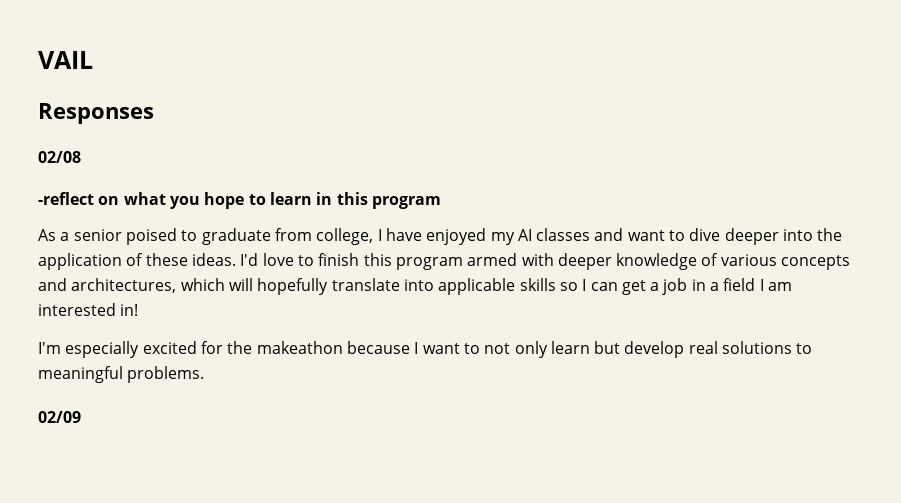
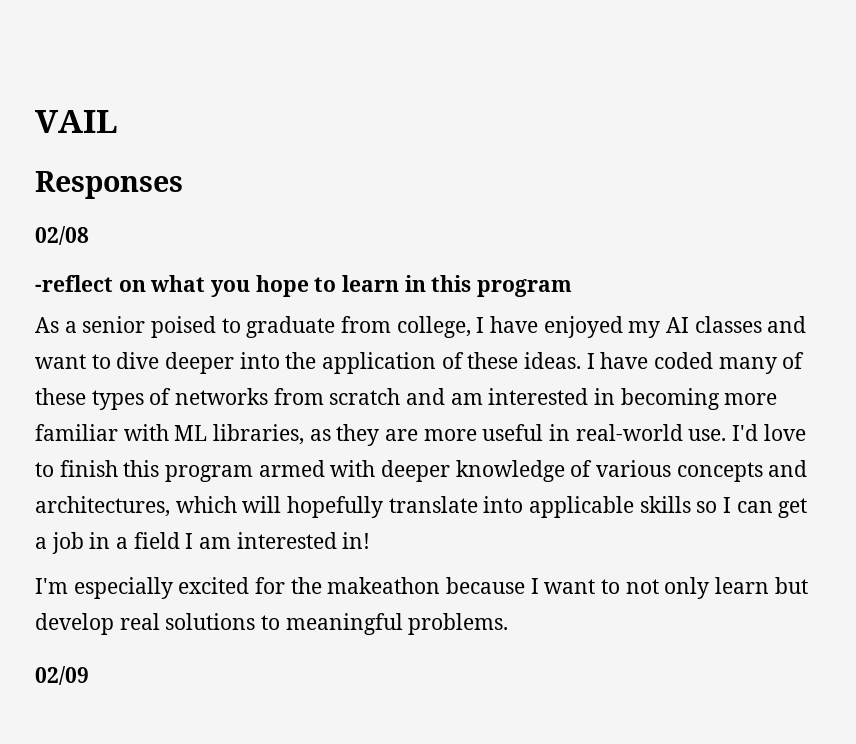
+ I have coded many of these types of networks from scratch and am interested in becoming more familiar with ML libraries, as they are more useful in real-world use.

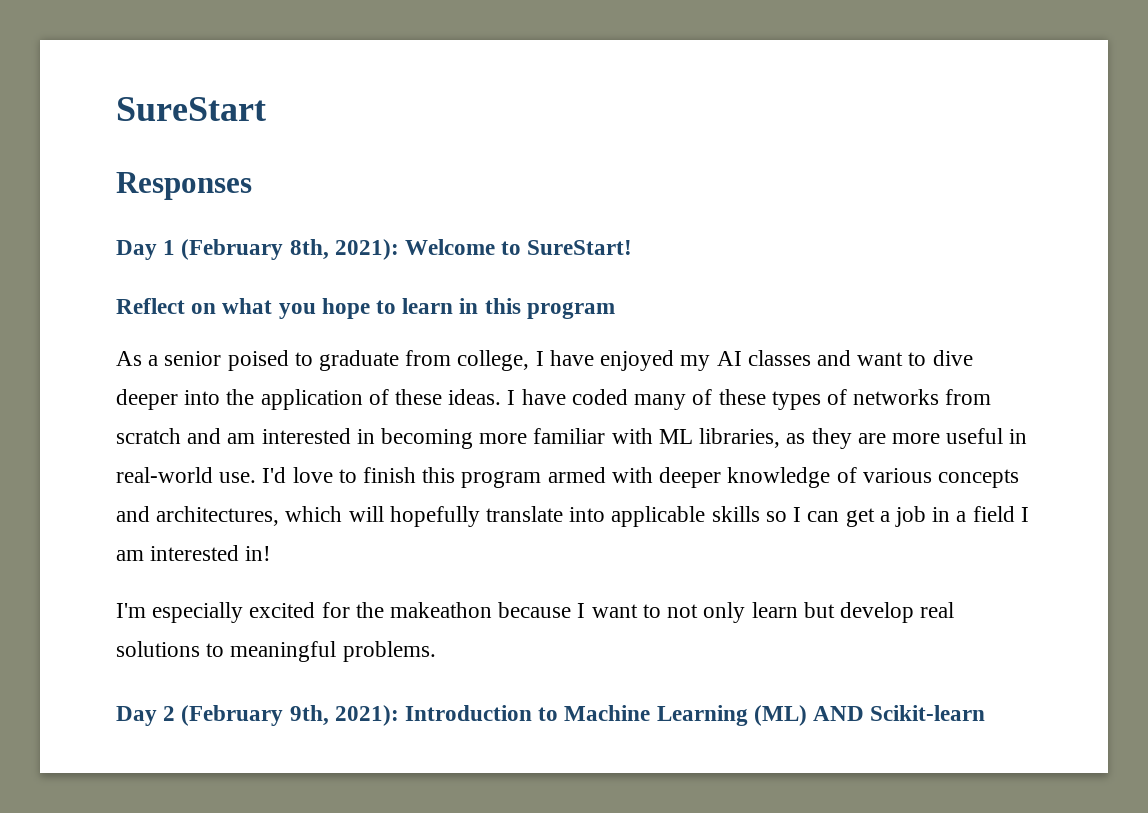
- VAIL
+ SureStart
- 02/08
- -reflect on what you hope to learn in this program
+ Day 1 (February 8th, 2021): Welcome to SureStart!
+ Reflect on what you hope to learn in this program
- 02/09
+ Day 2 (February 9th, 2021): Introduction to Machine Learning (ML) AND Scikit-learn

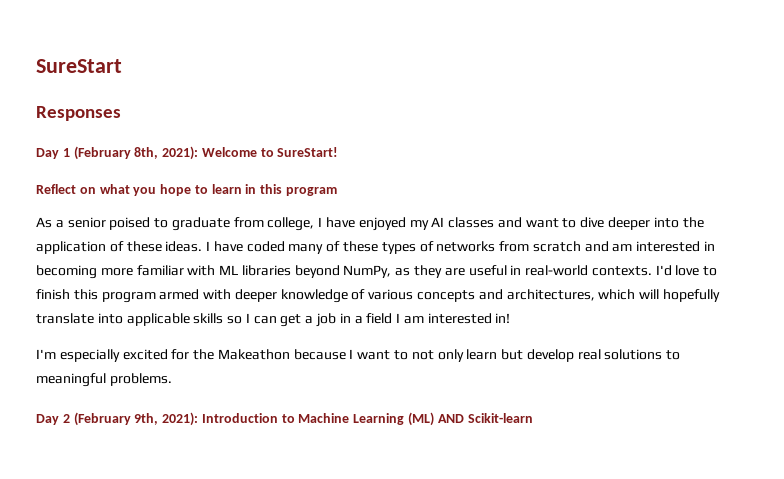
- I have coded many of these types of networks from scratch and am interested in becoming more familiar with ML libraries, as they are more useful in real-world use.
+ I have coded many of these types of networks from scratch and am interested in becoming more familiar with ML libraries beyond NumPy, as they are useful in real-world contexts.
- I'm especially excited for the makeathon because I want to not only learn but develop real solutions to meaningful problems.
+ I'm especially excited for the Makeathon because I want to not only learn but develop real solutions to meaningful problems.

